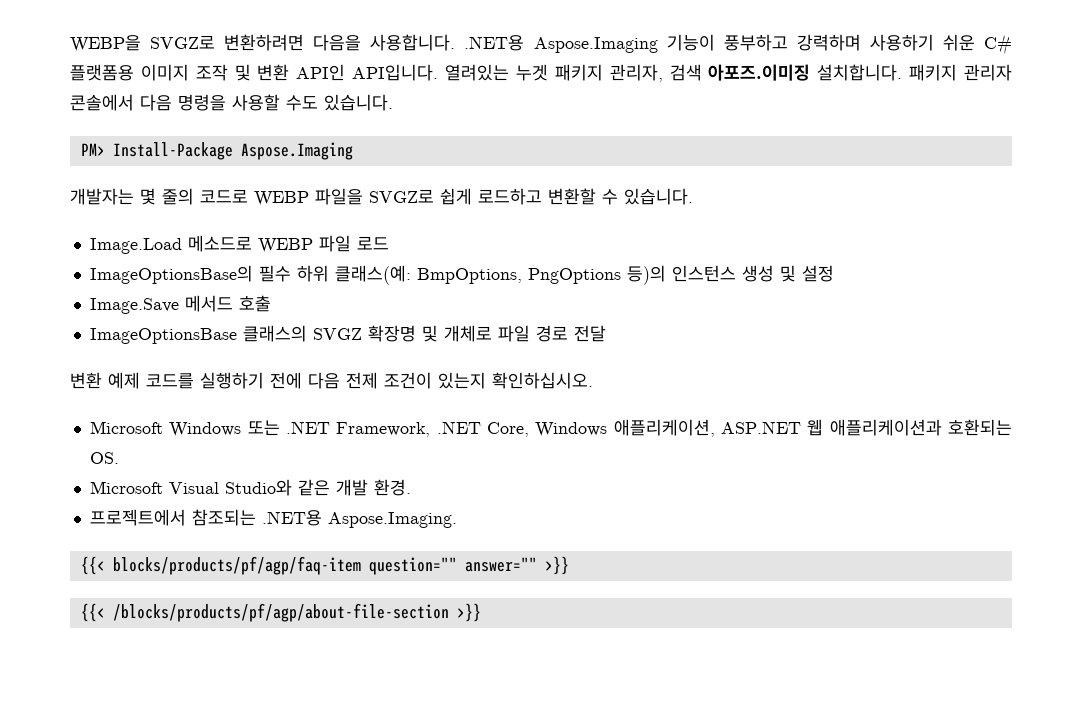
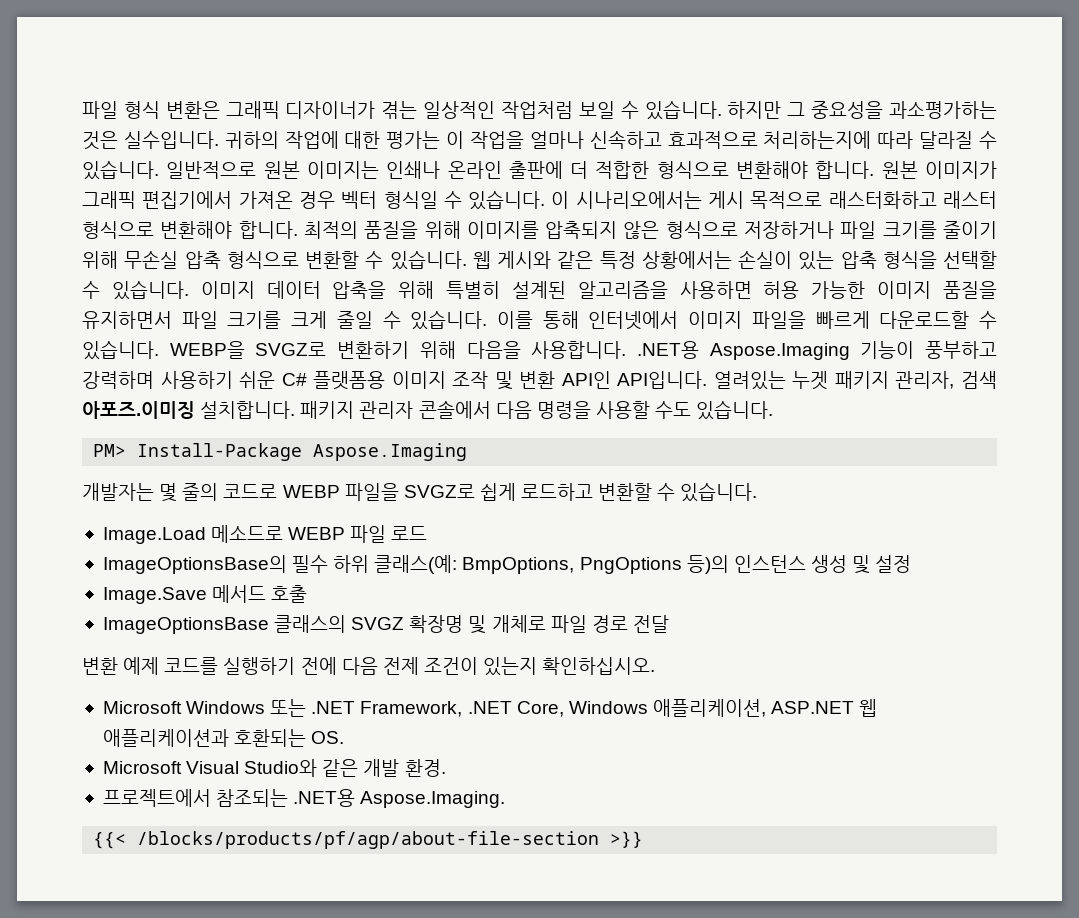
- WEBP을 SVGZ로 변환하려면 다음을 사용합니다. .NET용 Aspose.Imaging 기능이 풍부하고 강력하며 사용하기 쉬운 C# 플랫폼용 이미지 조작 및 변환 API인 API입니다.
+ 파일 형식 변환은 그래픽 디자이너가 겪는 일상적인 작업처럼 보일 수 있습니다. 하지만 그 중요성을 과소평가하는 것은 실수입니다. 귀하의 작업에 대한 평가는 이 작업을 얼마나 신속하고 효과적으로 처리하는지에 따라 달라질 수 있습니다. 일반적으로 원본 이미지는 인쇄나 온라인 출판에 더 적합한 형식으로 변환해야 합니다. 원본 이미지가 그래픽 편집기에서 가져온 경우 벡터 형식일 수 있습니다. 이 시나리오에서는 게시 목적으로 래스터화하고 래스터 형식으로 변환해야 합니다. 최적의 품질을 위해 이미지를 압축되지 않은 형식으로 저장하거나 파일 크기를 줄이기 위해 무손실 압축 형식으로 변환할 수 있습니다. 웹 게시와 같은 특정 상황에서는 손실이 있는 압축 형식을 선택할 수 있습니다. 이미지 데이터 압축을 위해 특별히 설계된 알고리즘을 사용하면 허용 가능한 이미지 품질을 유지하면서 파일 크기를 크게 줄일 수 있습니다. 이를 통해 인터넷에서 이미지 파일을 빠르게 다운로드할 수 있습니다. WEBP을 SVGZ로 변환하기 위해 다음을 사용합니다. .NET용 Aspose.Imaging 기능이 풍부하고 강력하며 사용하기 쉬운 C# 플랫폼용 이미지 조작 및 변환 API인 API입니다.
- {{< blocks/products/pf/agp/faq-item question="" answer="" >}}

